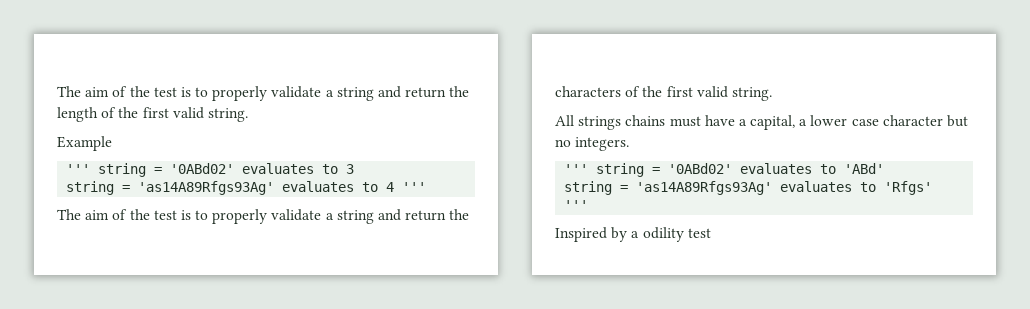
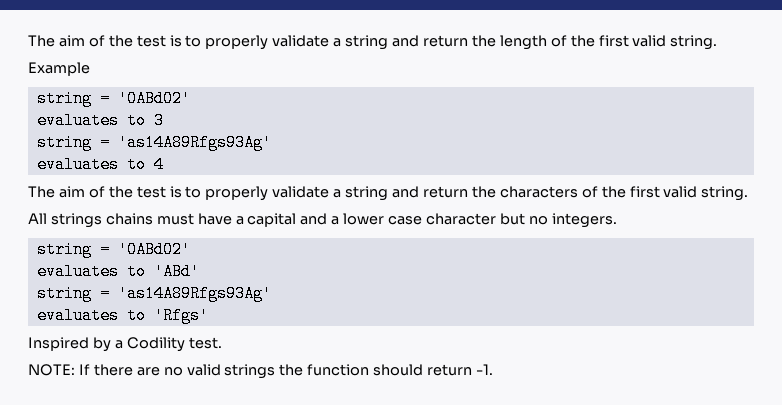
  Example
- ''' string = '0ABd02' evaluates to 3
- string = 'as14A89Rfgs93Ag' evaluates to 4 '''
+ string = '0ABd02'
+ evaluates to 3
+ string = 'as14A89Rfgs93Ag'
+ evaluates to 4
- All strings chains must have a capital, a lower case character but no integers.
- ''' string = '0ABd02' evaluates to 'ABd'
- string = 'as14A89Rfgs93Ag' evaluates to 'Rfgs' '''
+ All strings chains must have a capital and a lower case character but no integers.
+ string = '0ABd02'
+ evaluates to 'ABd'
+ string = 'as14A89Rfgs93Ag'
+ evaluates to 'Rfgs'
- Inspired by a odility test
+ Inspired by a Codility test.
+ NOTE: If there are no valid strings the function should return -1.

